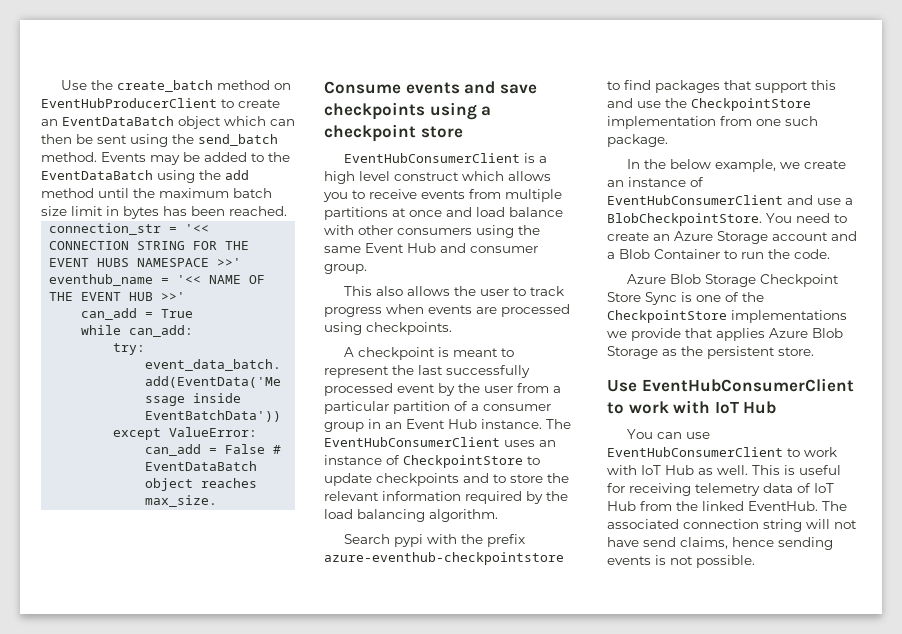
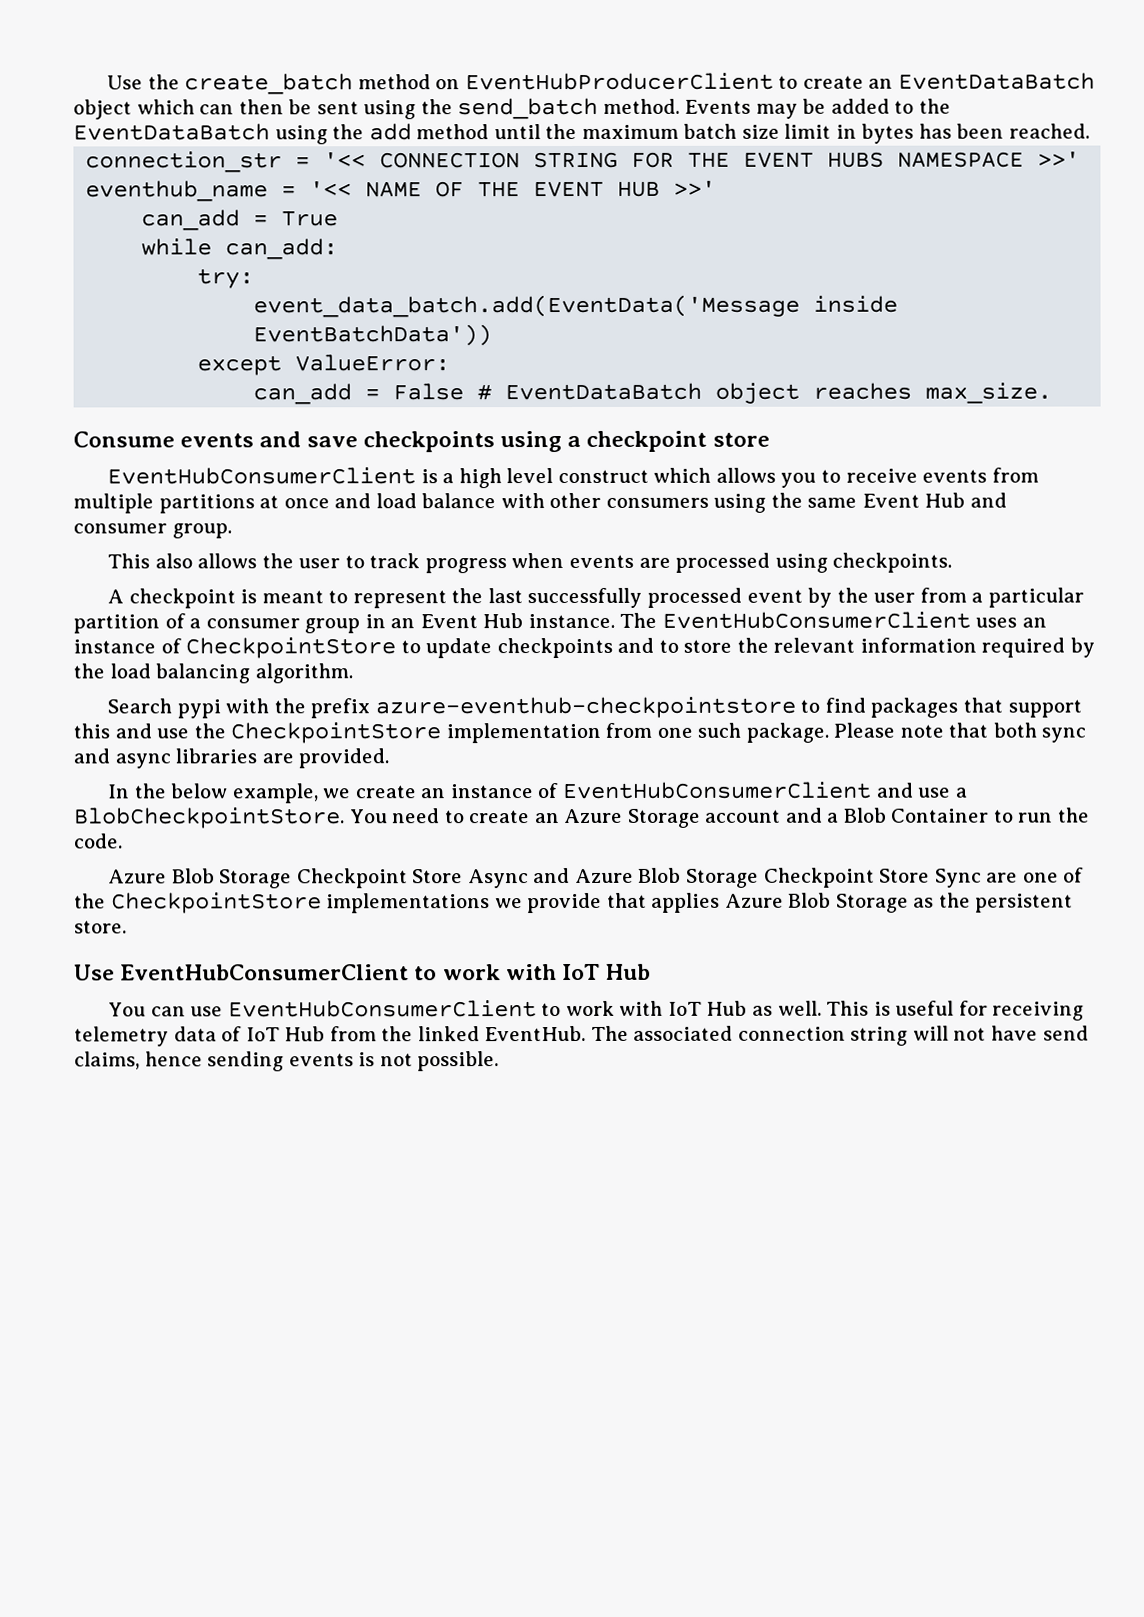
+ Please note that both sync and async libraries are provided.
- Azure Blob Storage Checkpoint Store Sync is one of the CheckpointStore implementations we provide that applies Azure Blob Storage as the persistent store.
+ Azure Blob Storage Checkpoint Store Async and Azure Blob Storage Checkpoint Store Sync are one of the CheckpointStore implementations we provide that applies Azure Blob Storage as the persistent store.

